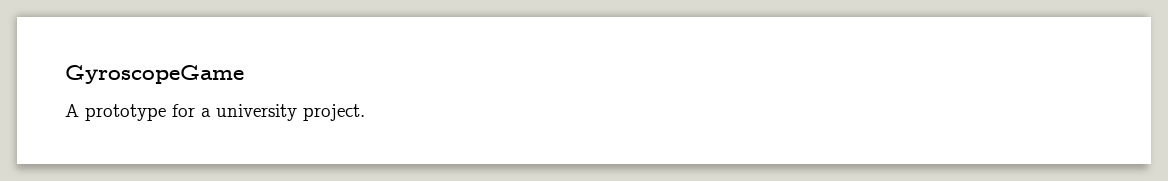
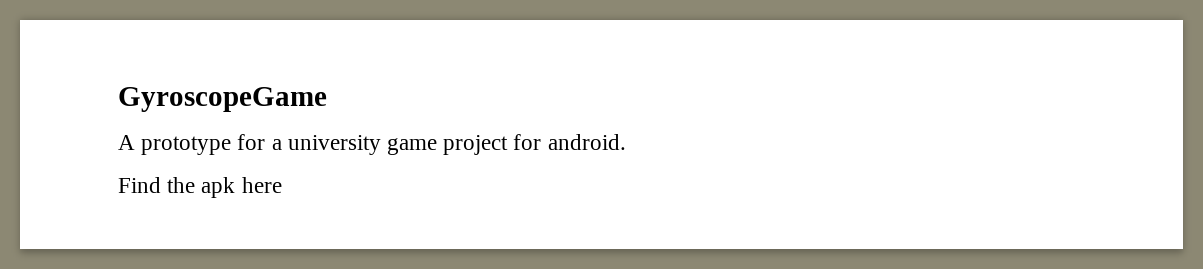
- A prototype for a university project.
+ A prototype for a university game project for android.
+ Find the apk here

